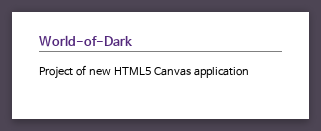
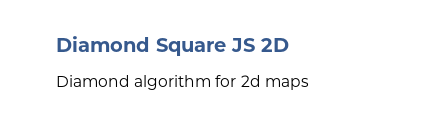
- World-of-Dark
- Project of new HTML5 Canvas application
+ Diamond Square JS 2D
+ Diamond algorithm for 2d maps

